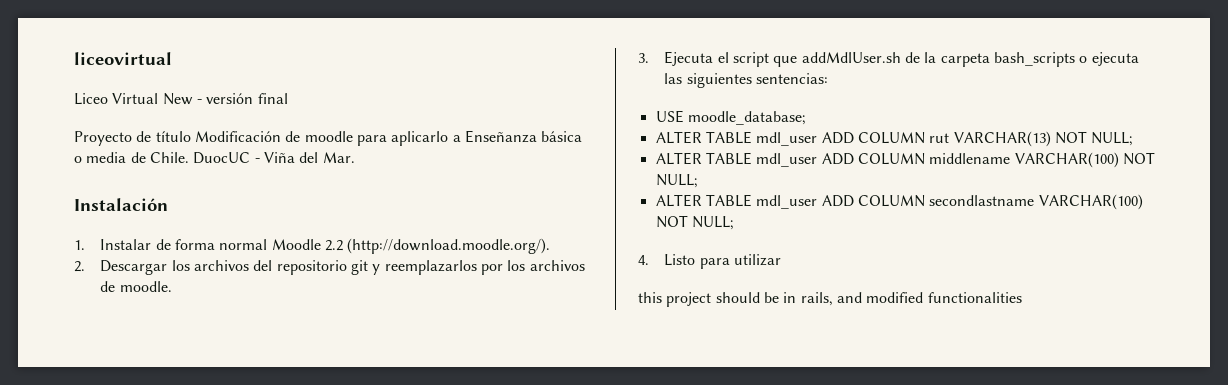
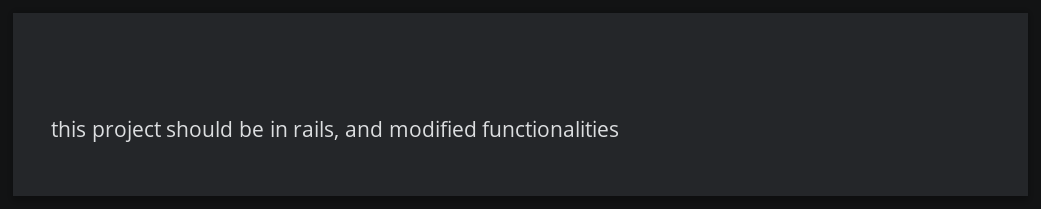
- liceovirtual
- Liceo Virtual New - versión final
- Proyecto de título Modificación de moodle para aplicarlo a Enseñanza básica o media de Chile. DuocUC - Viña del Mar.
- Instalación
- 1. Instalar de forma normal Moodle 2.2 (http://download.moodle.org/).
- 2. Descargar los archivos del repositorio git y reemplazarlos por los archivos de moodle.
- 3. Ejecuta el script que addMdlUser.sh de la carpeta bash_scripts o ejecuta las siguientes sentencias:
- USE moodle_database;
- ALTER TABLE mdl_user ADD COLUMN rut VARCHAR(13) NOT NULL;
- ALTER TABLE mdl_user ADD COLUMN middlename VARCHAR(100) NOT NULL;
- ALTER TABLE mdl_user ADD COLUMN secondlastname VARCHAR(100) NOT NULL;
- 4. Listo para utilizar

